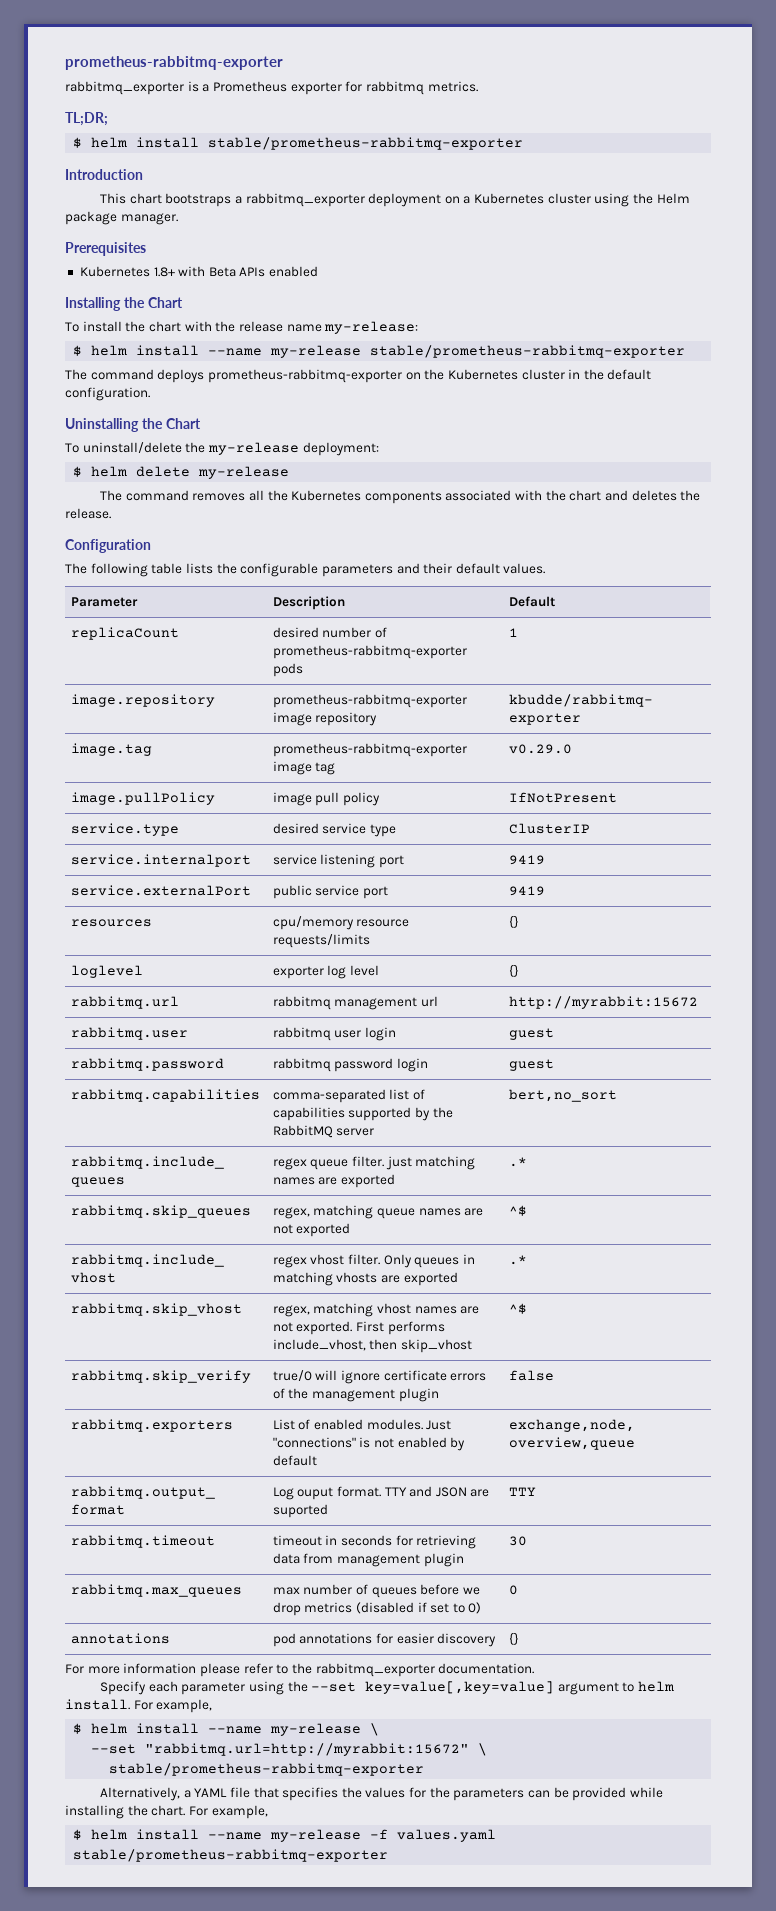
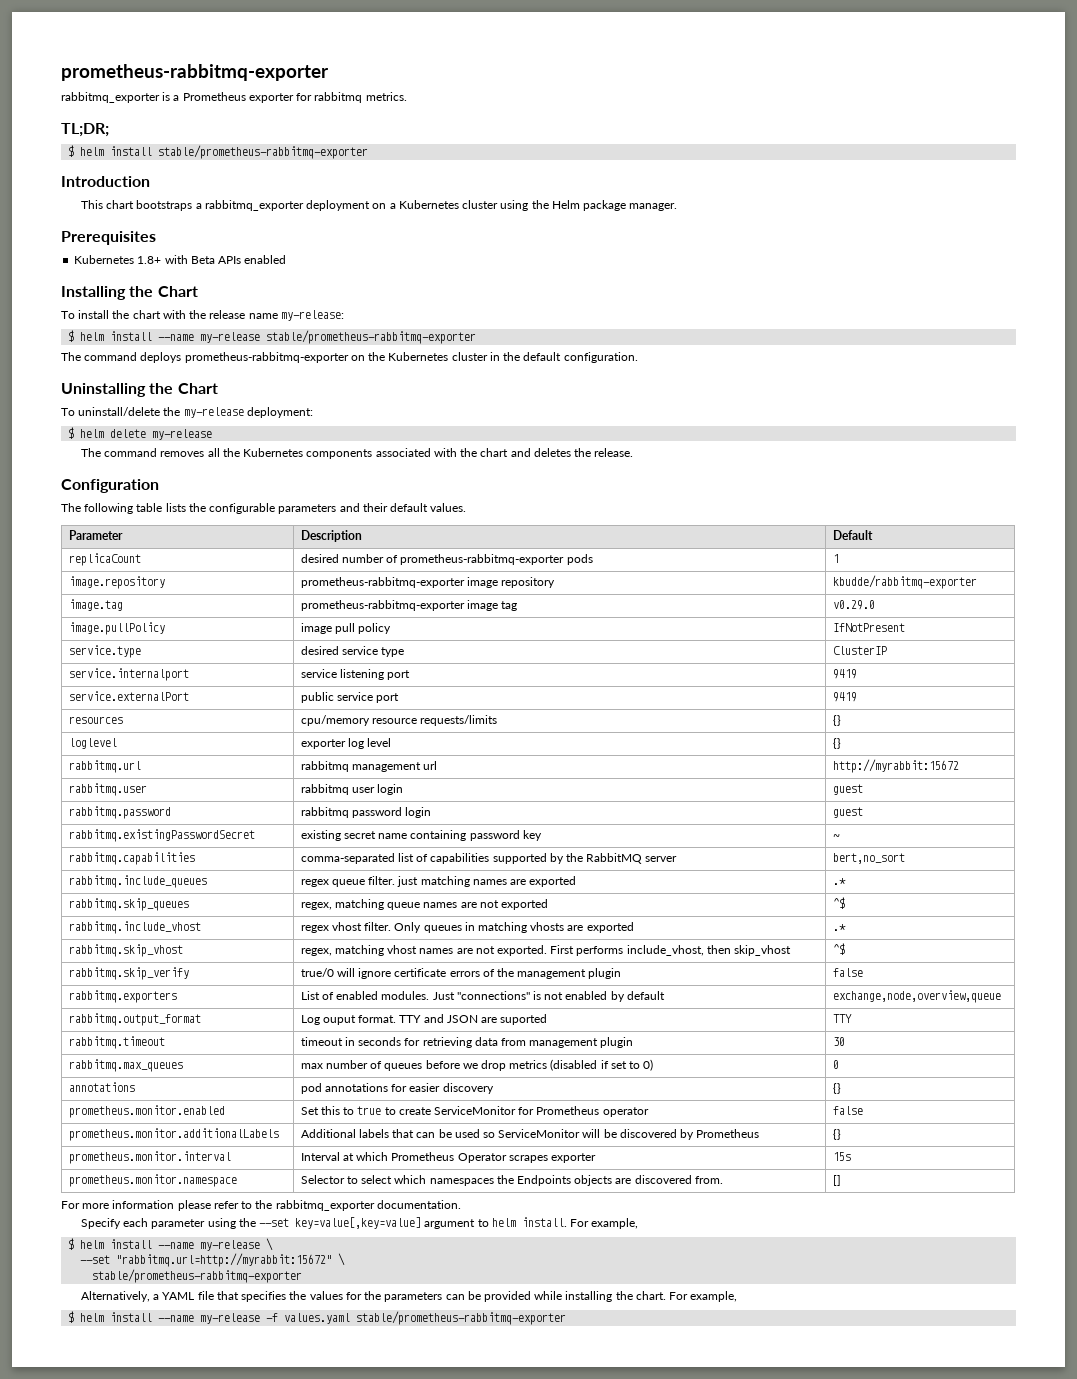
+ rabbitmq.existingPasswordSecret | existing secret name containing password key | ~
+ prometheus.monitor.enabled | Set this to true to create ServiceMonitor for Prometheus operator | false
+ prometheus.monitor.additionalLabels | Additional labels that can be used so ServiceMonitor will be discovered by Prometheus | {}
+ prometheus.monitor.interval | Interval at which Prometheus Operator scrapes exporter | 15s
+ prometheus.monitor.namespace | Selector to select which namespaces the Endpoints objects are discovered from. | []

